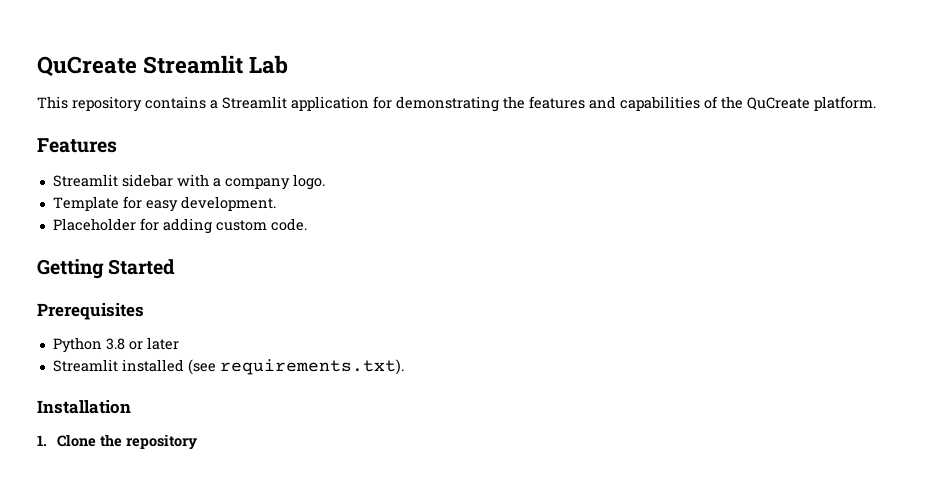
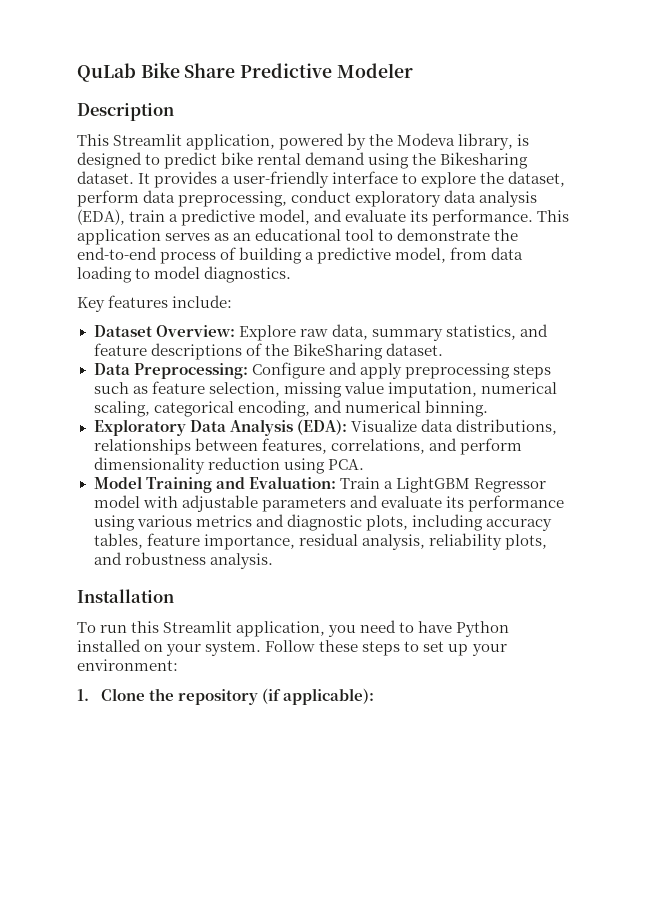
- QuCreate Streamlit Lab
- This repository contains a Streamlit application for demonstrating the features and capabilities of the QuCreate platform.
- Features
- Streamlit sidebar with a company logo.
- Template for easy development.
- Placeholder for adding custom code.
- Getting Started
- Prerequisites
- Python 3.8 or later
- Streamlit installed (see requirements.txt).
+ QuLab Bike Share Predictive Modeler
+ Description
+ This Streamlit application, powered by the Modeva library, is designed to predict bike rental demand using the Bikesharing dataset. It provides a user-friendly interface to explore the dataset, perform data preprocessing, conduct exploratory data analysis (EDA), train a predictive model, and evaluate its performance. This application serves as an educational tool to demonstrate the end-to-end process of building a predictive model, from data loading to model diagnostics.
+ Key features include:
+ Dataset Overview: Explore raw data, summary statistics, and feature descriptions of the BikeSharing dataset.
+ Data Preprocessing: Configure and apply preprocessing steps such as feature selection, missing value imputation, numerical scaling, categorical encoding, and numerical binning.
+ Exploratory Data Analysis (EDA): Visualize data distributions, relationships between features, correlations, and perform dimensionality reduction using PCA.
+ Model Training and Evaluation: Train a LightGBM Regressor model with adjustable parameters and evaluate its performance using various metrics and diagnostic plots, including accuracy tables, feature importance, residual analysis, reliability plots, and robustness analysis.
  Installation
+ To run this Streamlit application, you need to have Python installed on your system. Follow these steps to set up your environment:
- 1. Clone the repository
+ 1. Clone the repository (if applicable):

